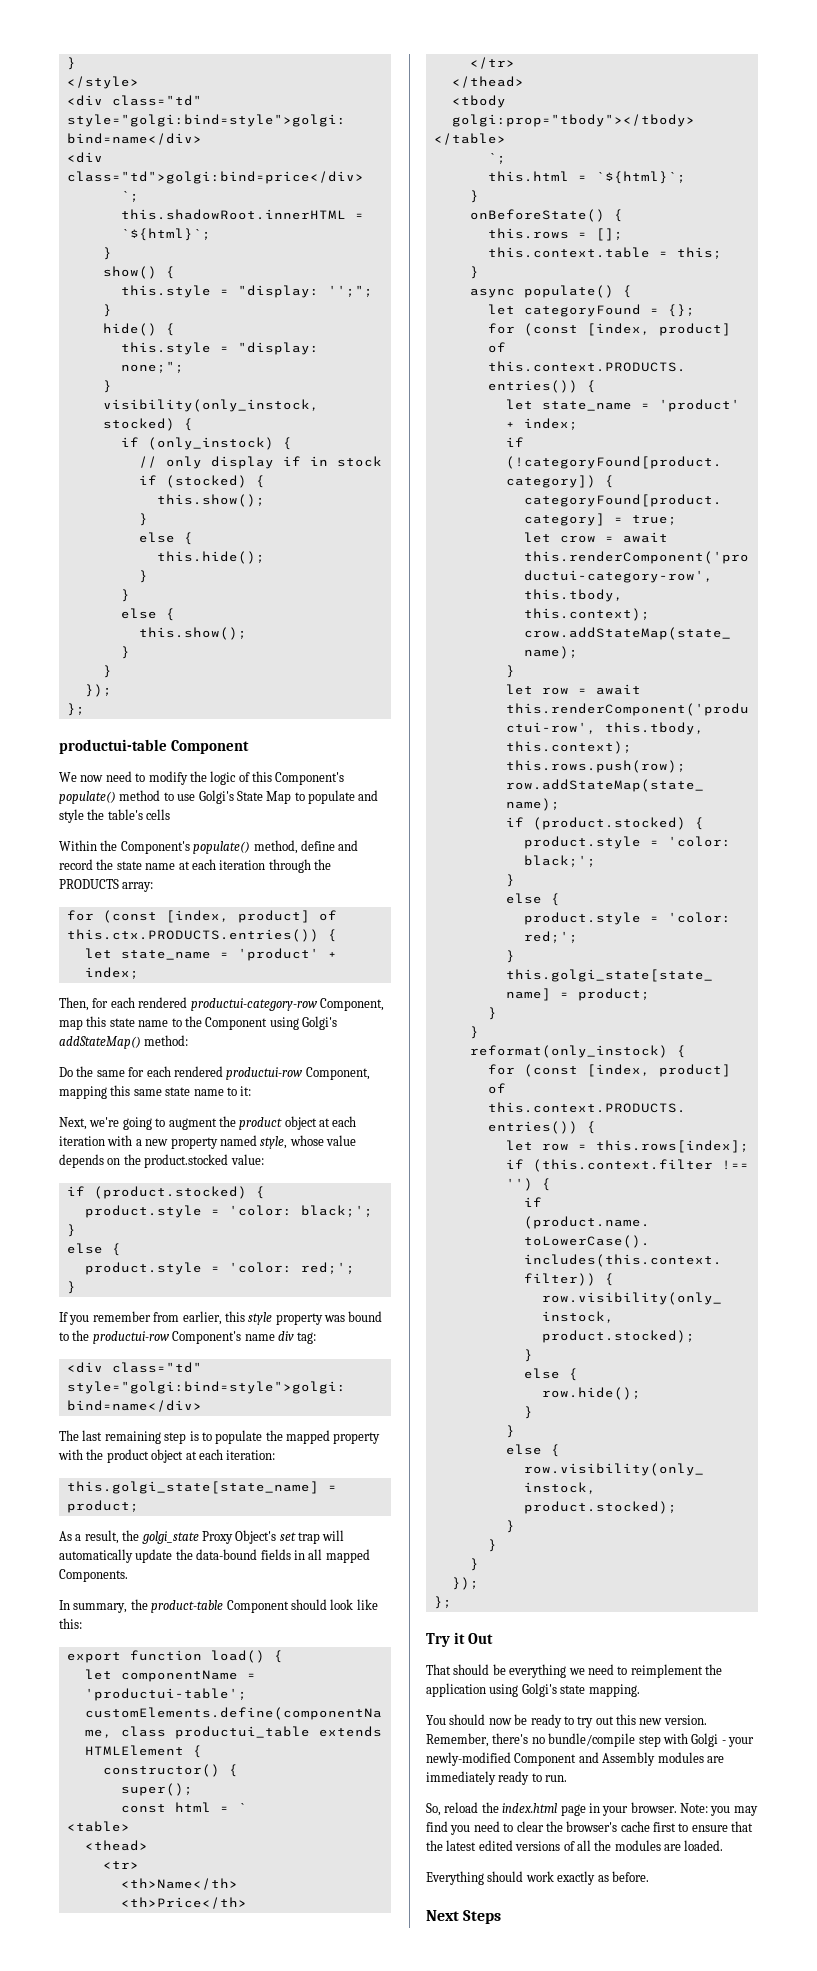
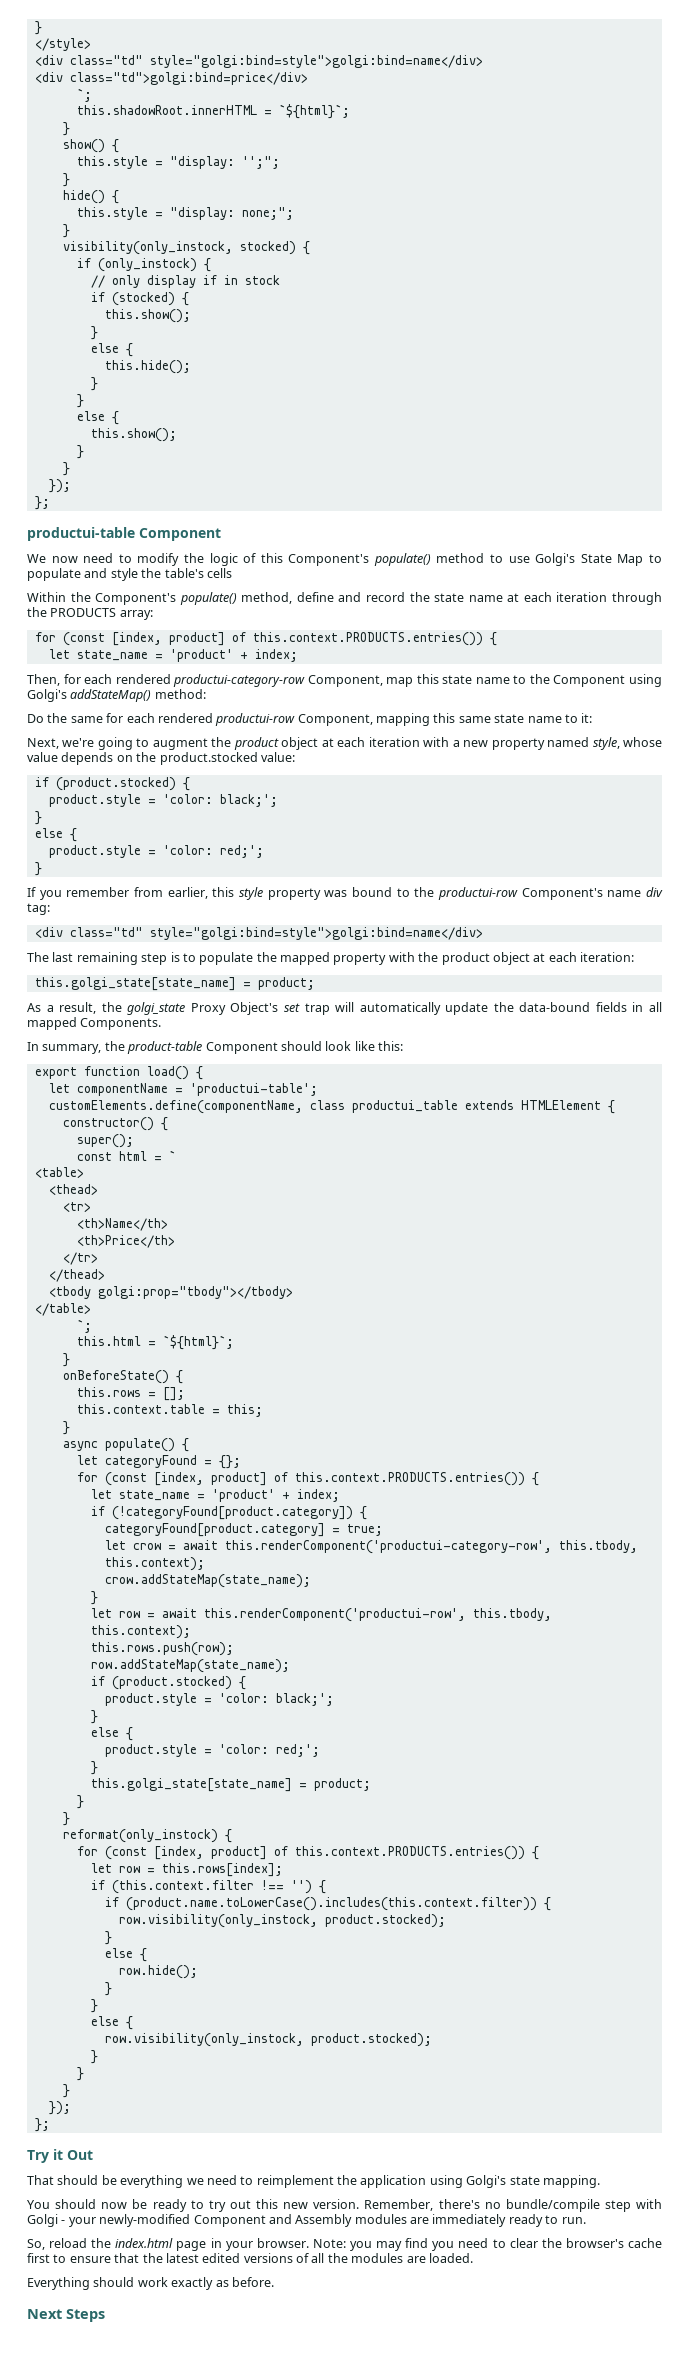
  Within the Component's populate() method, define and record the state name at each iteration through the PRODUCTS array:
- for (const [index, product] of this.ctx.PRODUCTS.entries()) {
+ for (const [index, product] of this.context.PRODUCTS.entries()) {

